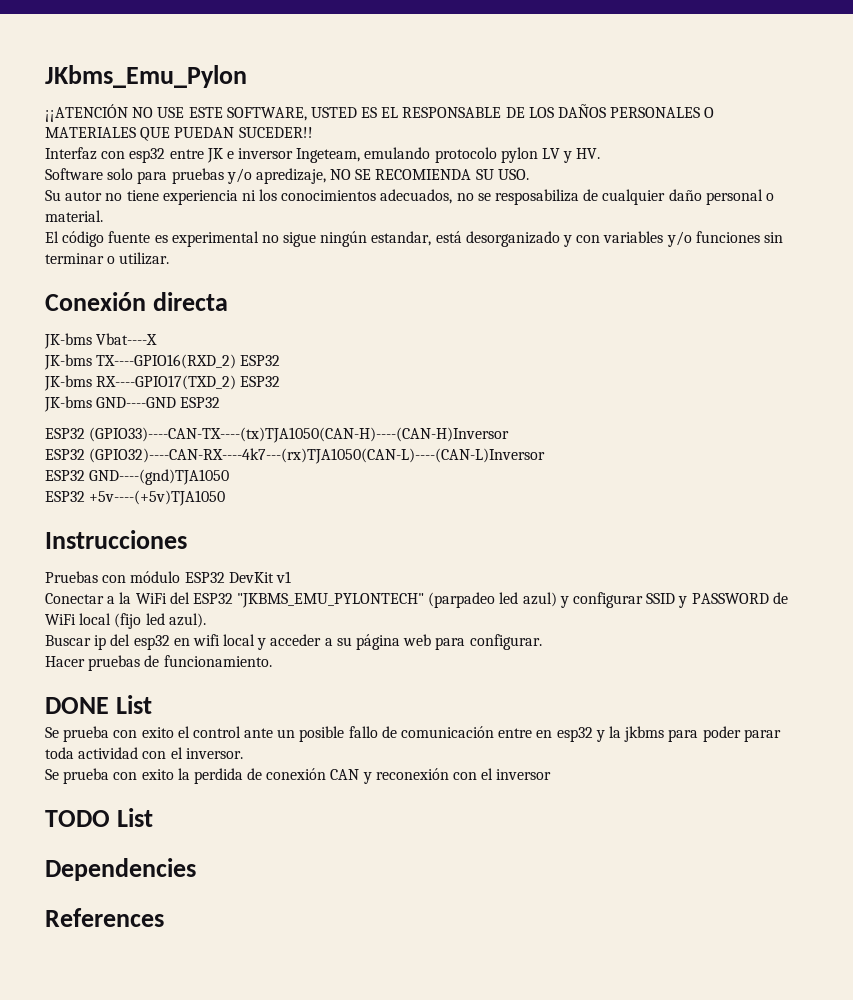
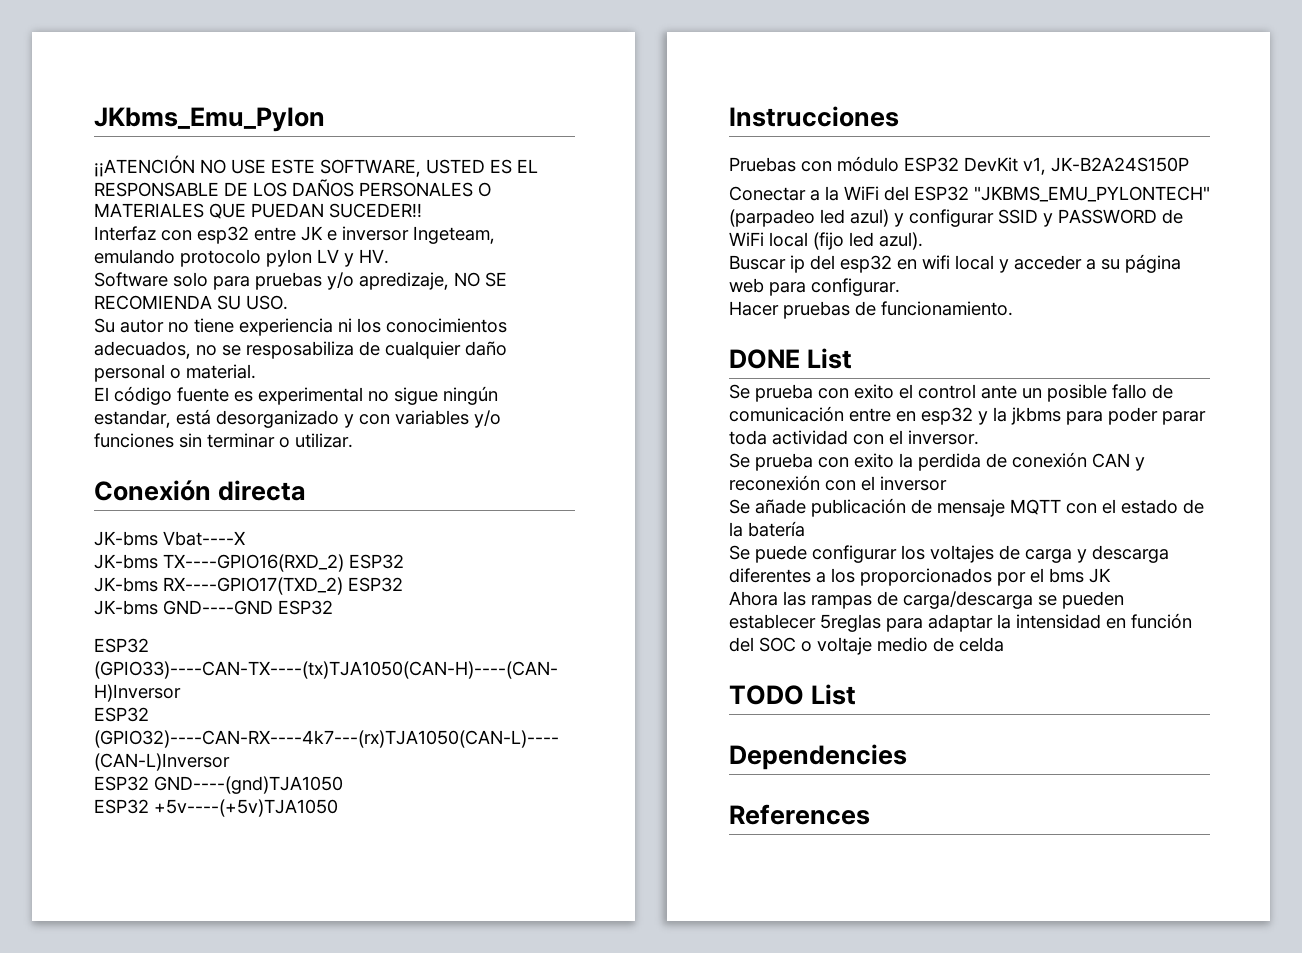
- Pruebas con módulo ESP32 DevKit v1
+ Pruebas con módulo ESP32 DevKit v1, JK-B2A24S150P
+ Se añade publicación de mensaje MQTT con el estado de la batería
+ Se puede configurar los voltajes de carga y descarga diferentes a los proporcionados por el bms JK
+ Ahora las rampas de carga/descarga se pueden establecer 5reglas para adaptar la intensidad en función del SOC o voltaje medio de celda

